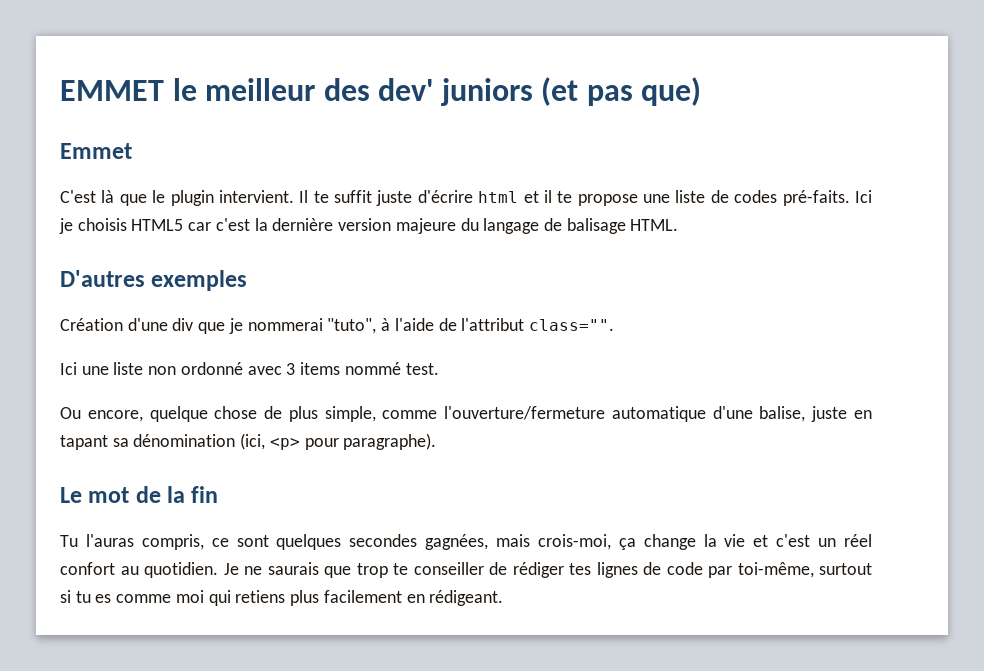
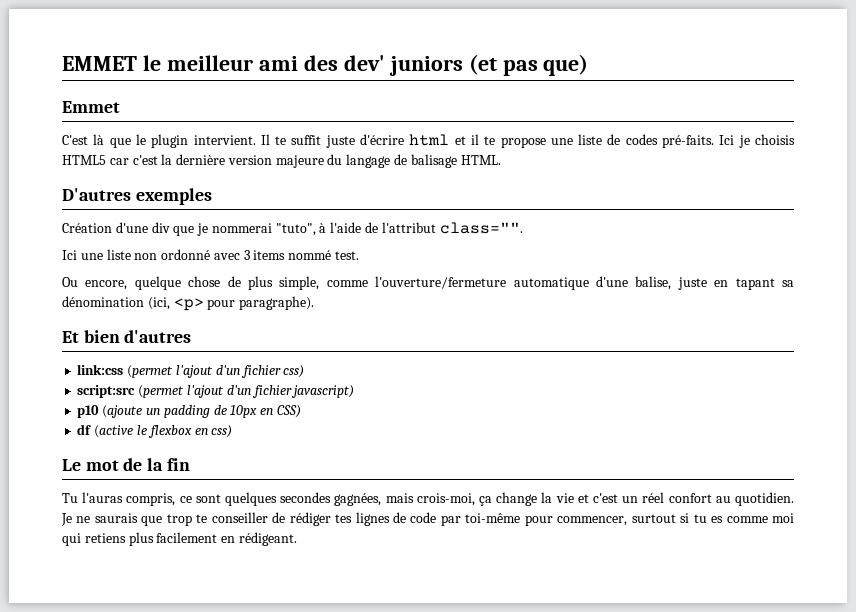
- EMMET le meilleur des dev' juniors (et pas que)
+ EMMET le meilleur ami des dev' juniors (et pas que)
+ Et bien d'autres
+ link:css (permet l'ajout d'un fichier css)
+ script:src (permet l'ajout d'un fichier javascript)
+ p10 (ajoute un padding de 10px en CSS)
+ df (active le flexbox en css)
- Je ne saurais que trop te conseiller de rédiger tes lignes de code par toi-même, surtout si tu es comme moi qui retiens plus facilement en rédigeant.
+ Je ne saurais que trop te conseiller de rédiger tes lignes de code par toi-même pour commencer, surtout si tu es comme moi qui retiens plus facilement en rédigeant.

